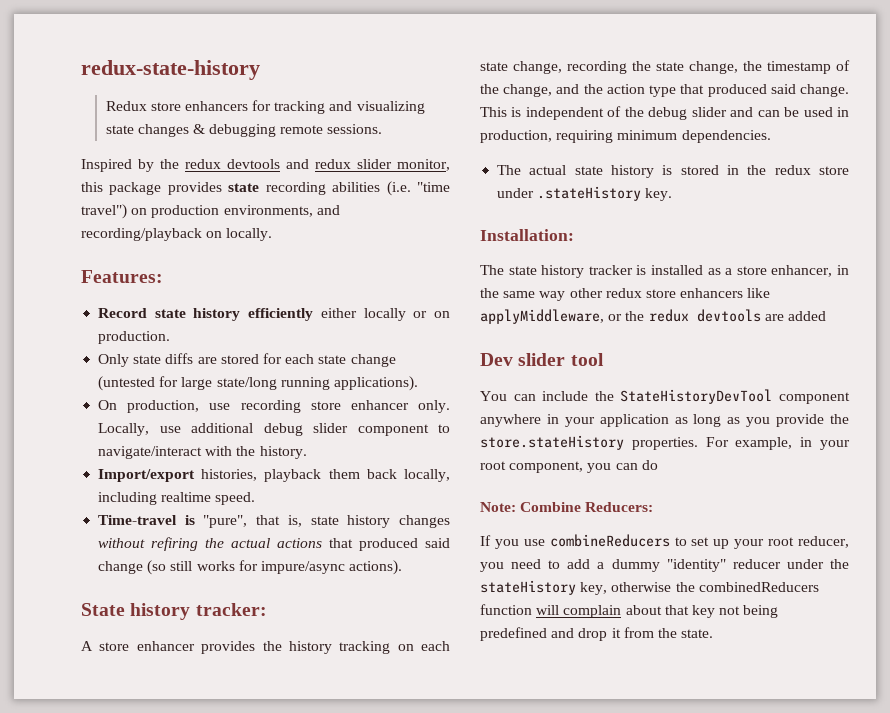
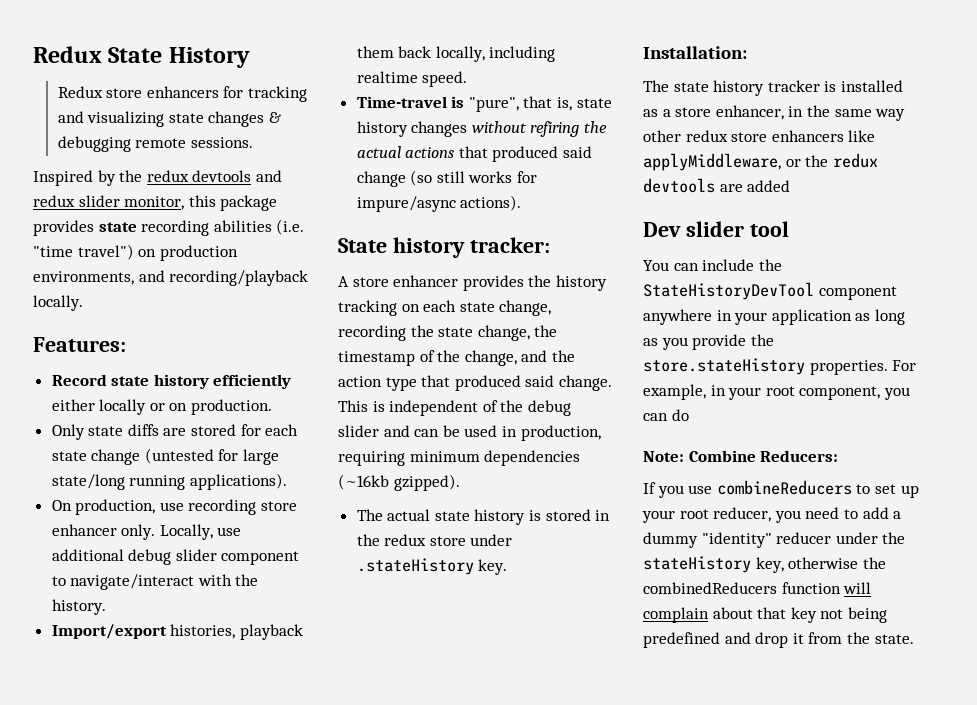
- redux-state-history
+ Redux State History
- Inspired by the redux devtools and redux slider monitor, this package provides state recording abilities (i.e. "time travel") on production environments, and recording/playback on locally.
+ Inspired by the redux devtools and redux slider monitor, this package provides state recording abilities (i.e. "time travel") on production environments, and recording/playback locally.
- This is independent of the debug slider and can be used in production, requiring minimum dependencies.
+ This is independent of the debug slider and can be used in production, requiring minimum dependencies (~16kb gzipped).

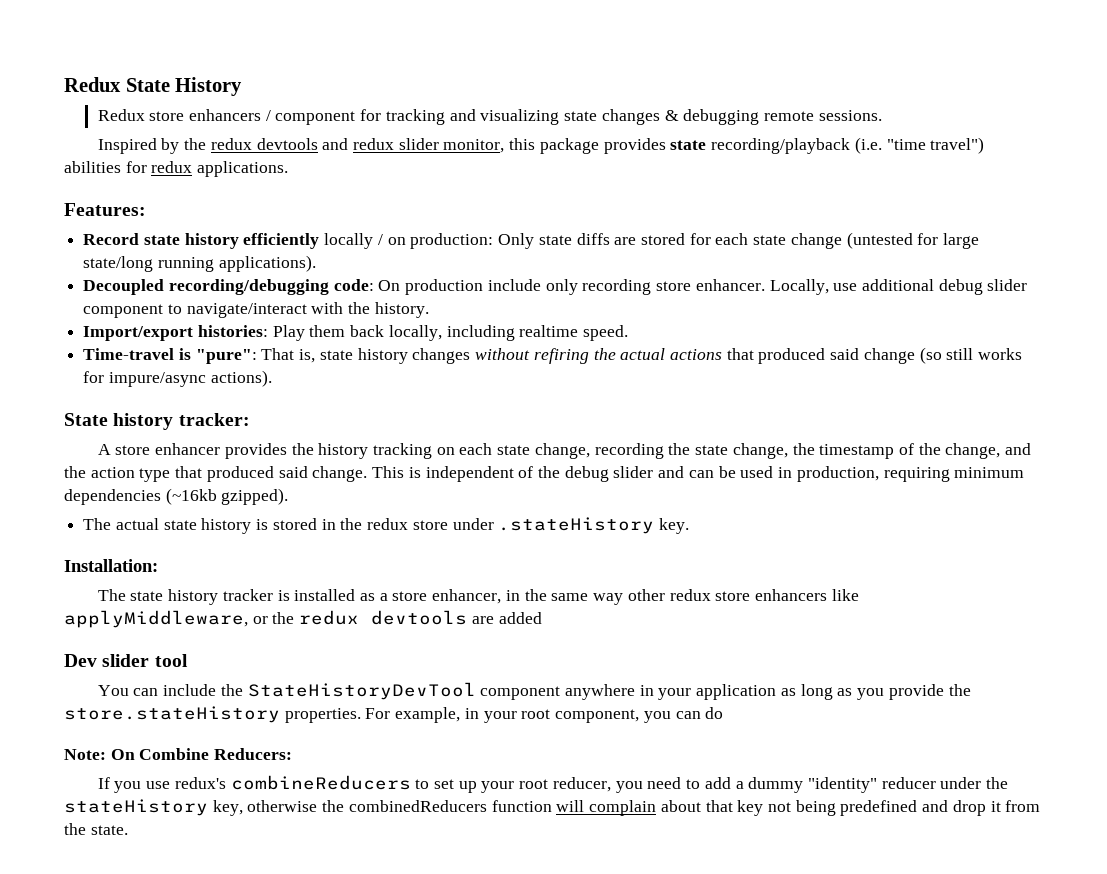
- Redux store enhancers for tracking and visualizing state changes & debugging remote sessions.
+ Redux store enhancers / component for tracking and visualizing state changes & debugging remote sessions.
- Inspired by the redux devtools and redux slider monitor, this package provides state recording abilities (i.e. "time travel") on production environments, and recording/playback locally.
+ Inspired by the redux devtools and redux slider monitor, this package provides state recording/playback (i.e. "time travel") abilities for redux applications.
- Record state history efficiently either locally or on production.
- Only state diffs are stored for each state change (untested for large state/long running applications).
+ Record state history efficiently locally / on production: Only state diffs are stored for each state change (untested for large state/long running applications).
- On production, use recording store enhancer only.
+ Decoupled recording/debugging code: On production include only recording store enhancer.
- Import/export histories, playback them back locally, including realtime speed.
+ Import/export histories: Play them back locally, including realtime speed.
- Time-travel is "pure", that is, state history changes without refiring the actual actions that produced said change (so still works for impure/async actions).
+ Time-travel is "pure": That is, state history changes without refiring the actual actions that produced said change (so still works for impure/async actions).
- Note: Combine Reducers:
+ Note: On Combine Reducers:
- If you use combineReducers to set up your root reducer, you need to add a dummy "identity" reducer under the stateHistory key, otherwise the combinedReducers function will complain about that key not being predefined and drop it from the state.
+ If you use redux's combineReducers to set up your root reducer, you need to add a dummy "identity" reducer under the stateHistory key, otherwise the combinedReducers function will complain about that key not being predefined and drop it from the state.

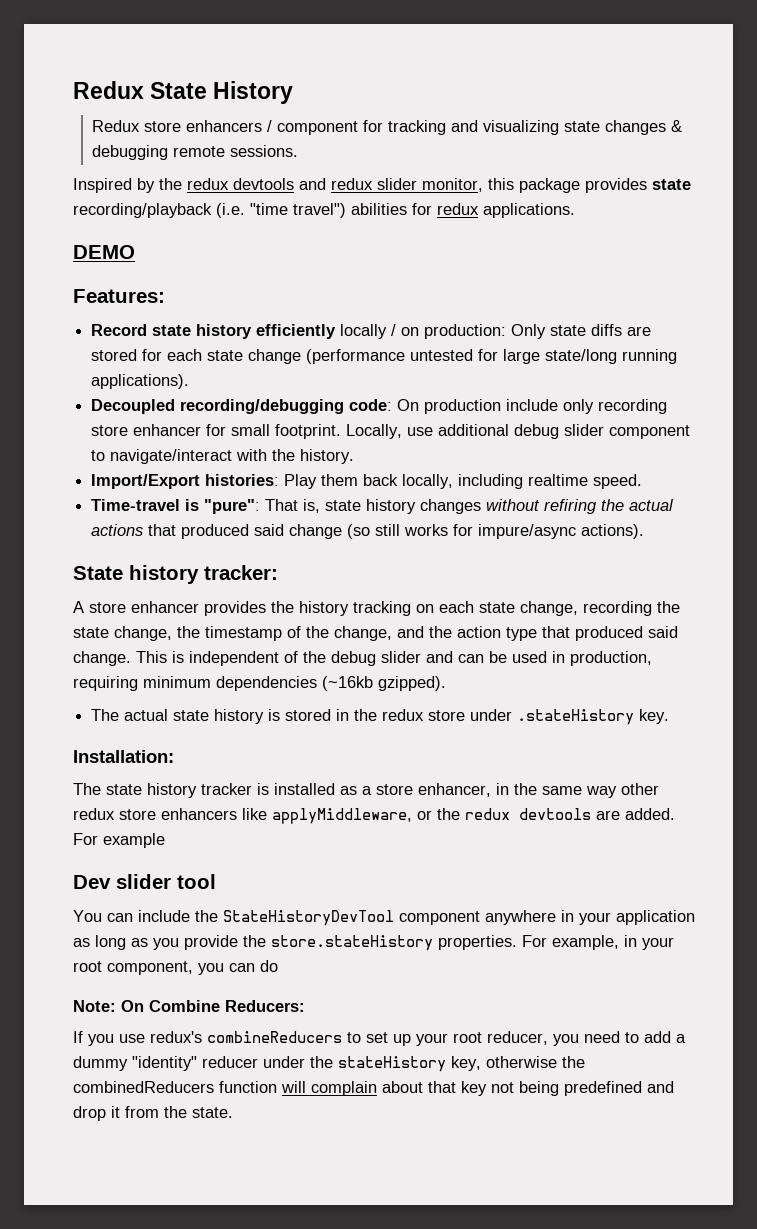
+ DEMO
- Record state history efficiently locally / on production: Only state diffs are stored for each state change (untested for large state/long running applications).
+ Record state history efficiently locally / on production: Only state diffs are stored for each state change (performance untested for large state/long running applications).
- Decoupled recording/debugging code: On production include only recording store enhancer.
+ Decoupled recording/debugging code: On production include only recording store enhancer for small footprint.
- Import/export histories: Play them back locally, including realtime speed.
+ Import/Export histories: Play them back locally, including realtime speed.
- The state history tracker is installed as a store enhancer, in the same way other redux store enhancers like applyMiddleware, or the redux devtools are added
+ The state history tracker is installed as a store enhancer, in the same way other redux store enhancers like applyMiddleware, or the redux devtools are added. For example

